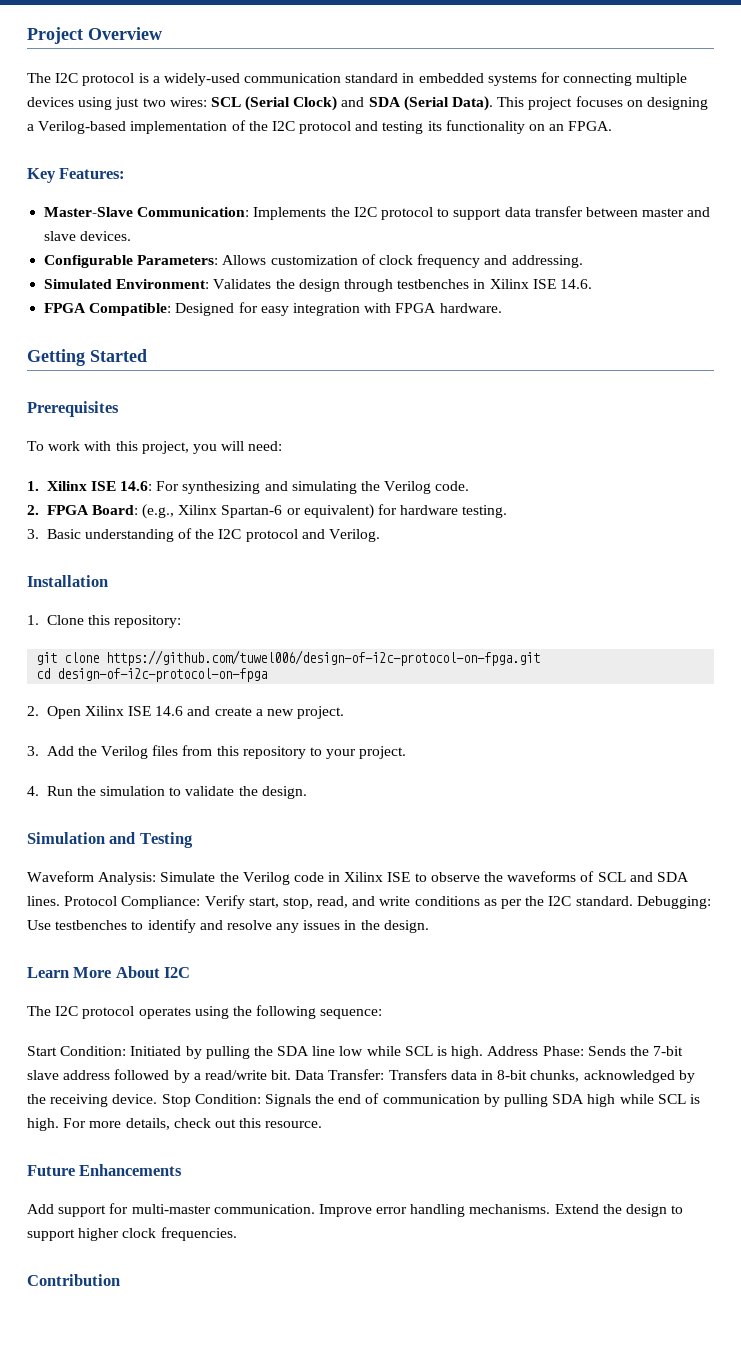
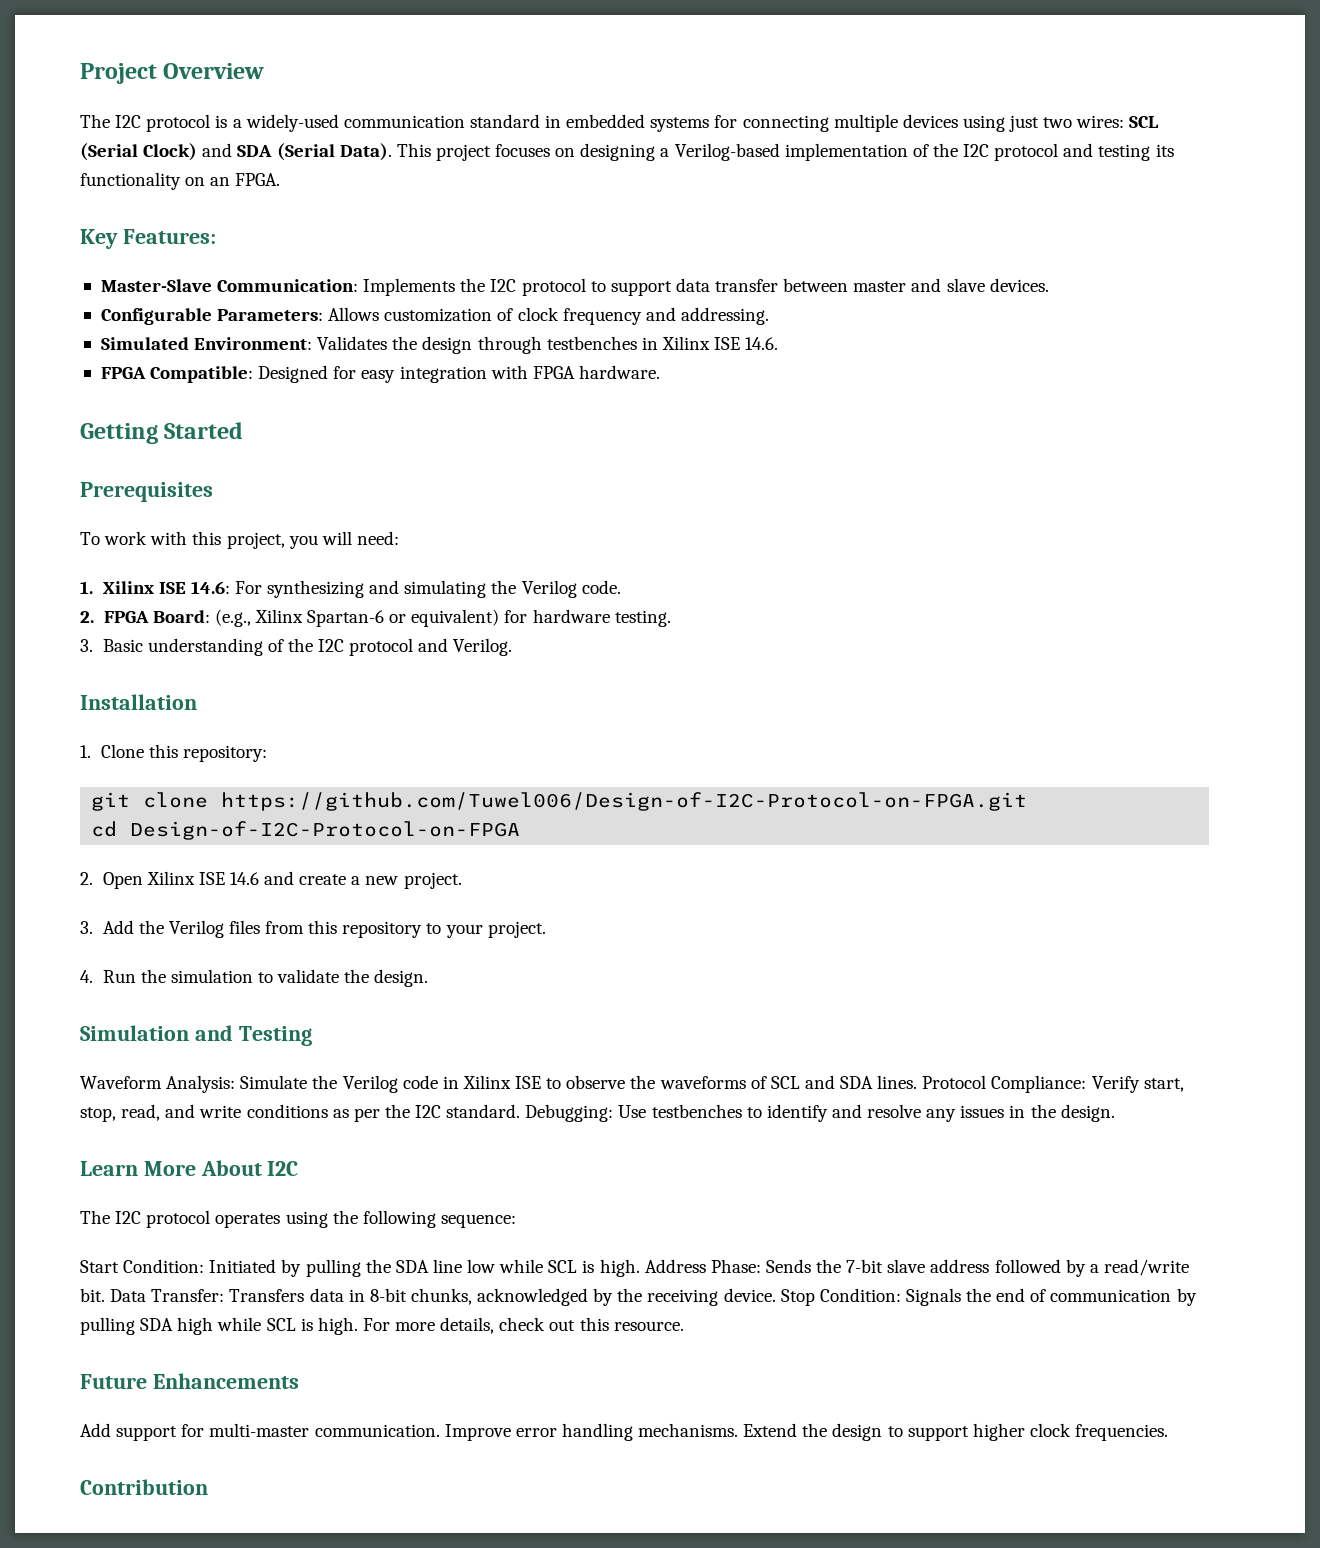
- git clone https://github.com/tuwel006/design-of-i2c-protocol-on-fpga.git
+ git clone https://github.com/Tuwel006/Design-of-I2C-Protocol-on-FPGA.git
- cd design-of-i2c-protocol-on-fpga
+ cd Design-of-I2C-Protocol-on-FPGA

